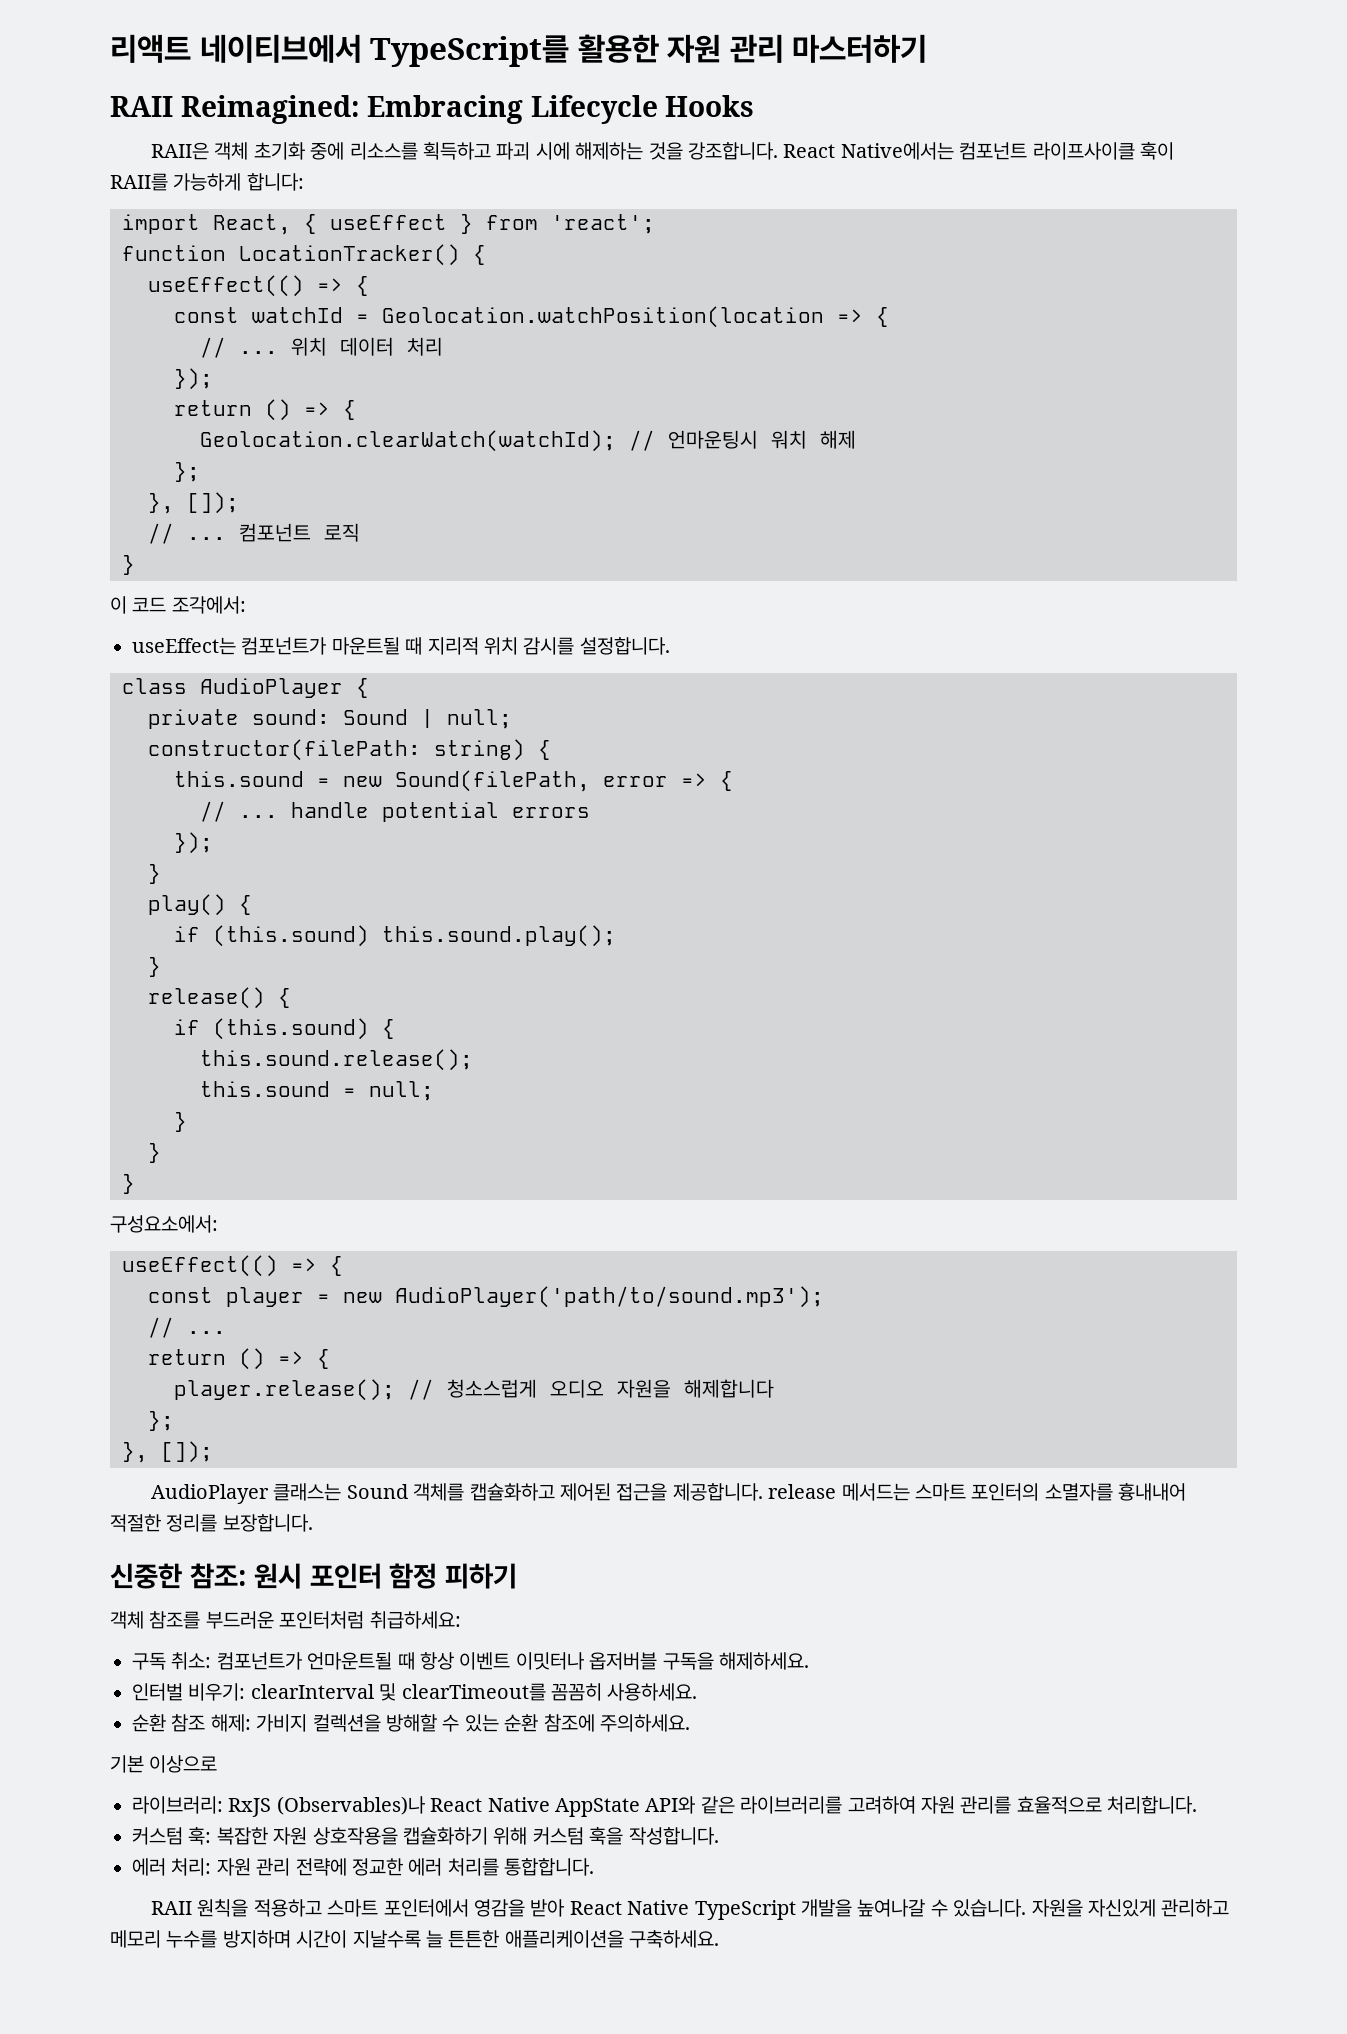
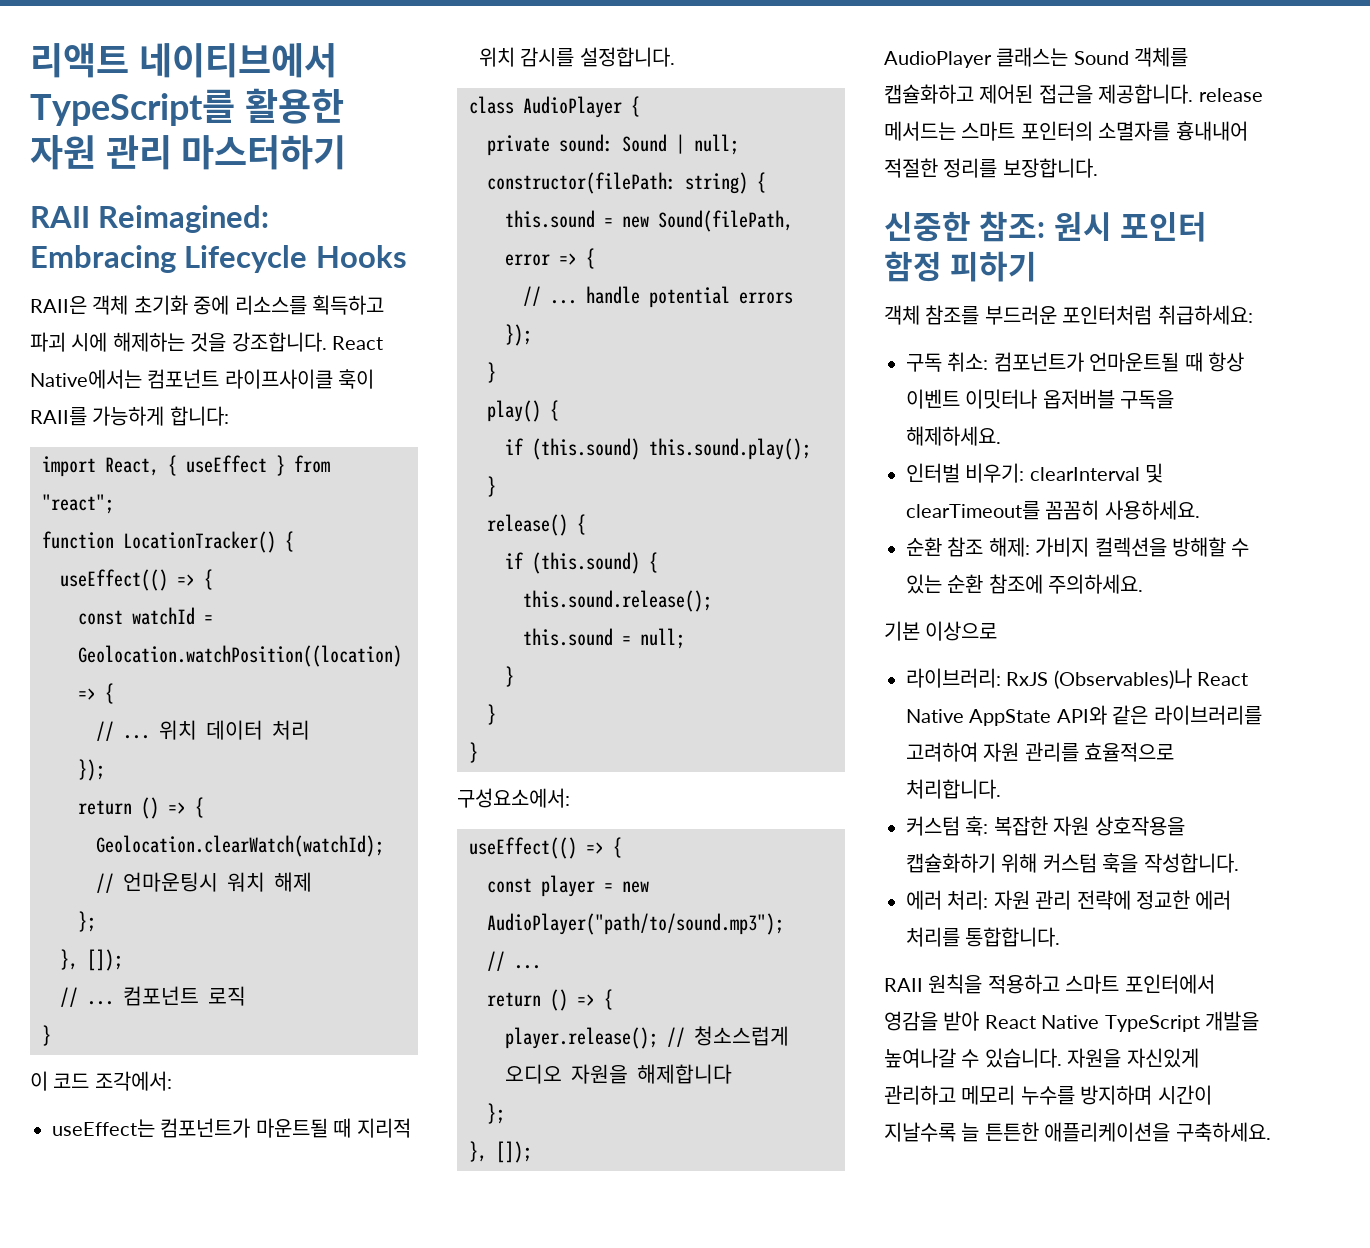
- import React, { useEffect } from 'react';
+ import React, { useEffect } from "react";
- const watchId = Geolocation.watchPosition(location => {
+ const watchId = Geolocation.watchPosition((location) => {
- const player = new AudioPlayer('path/to/sound.mp3');
+ const player = new AudioPlayer("path/to/sound.mp3");

